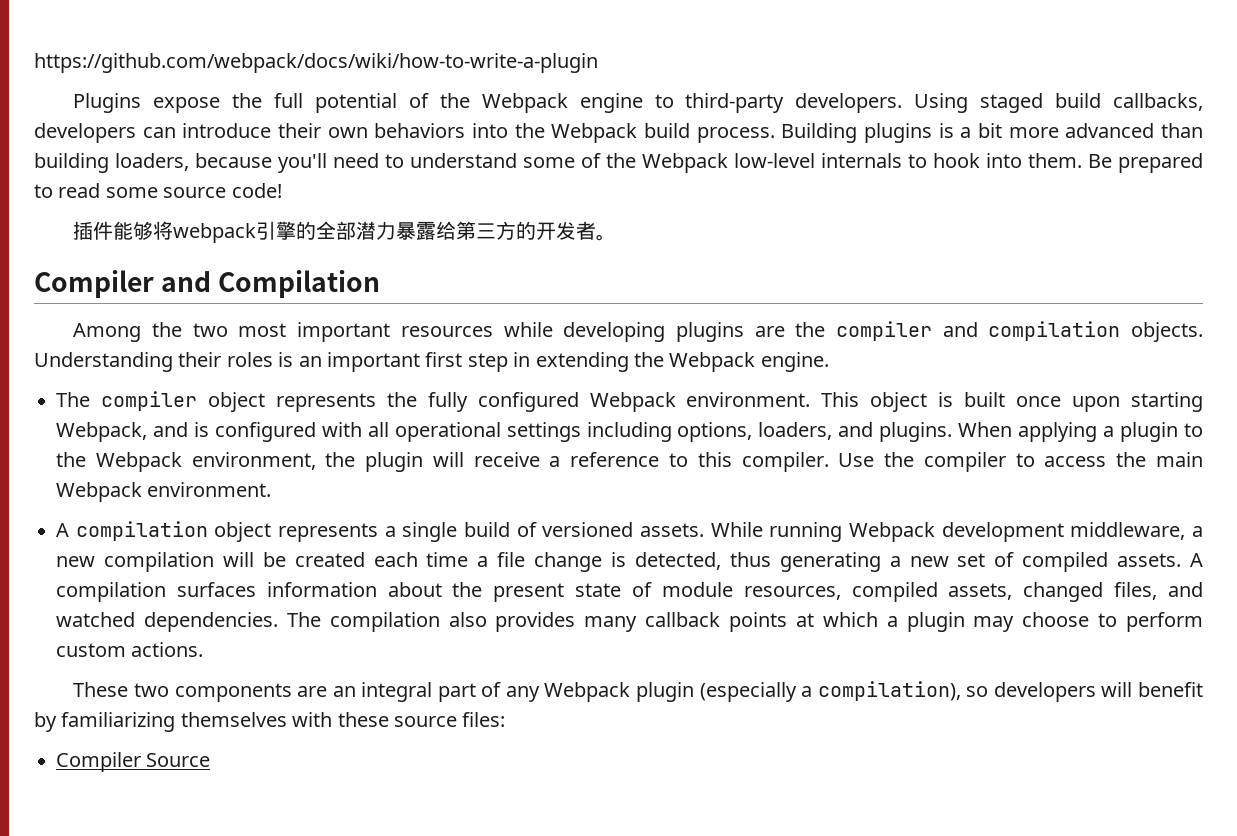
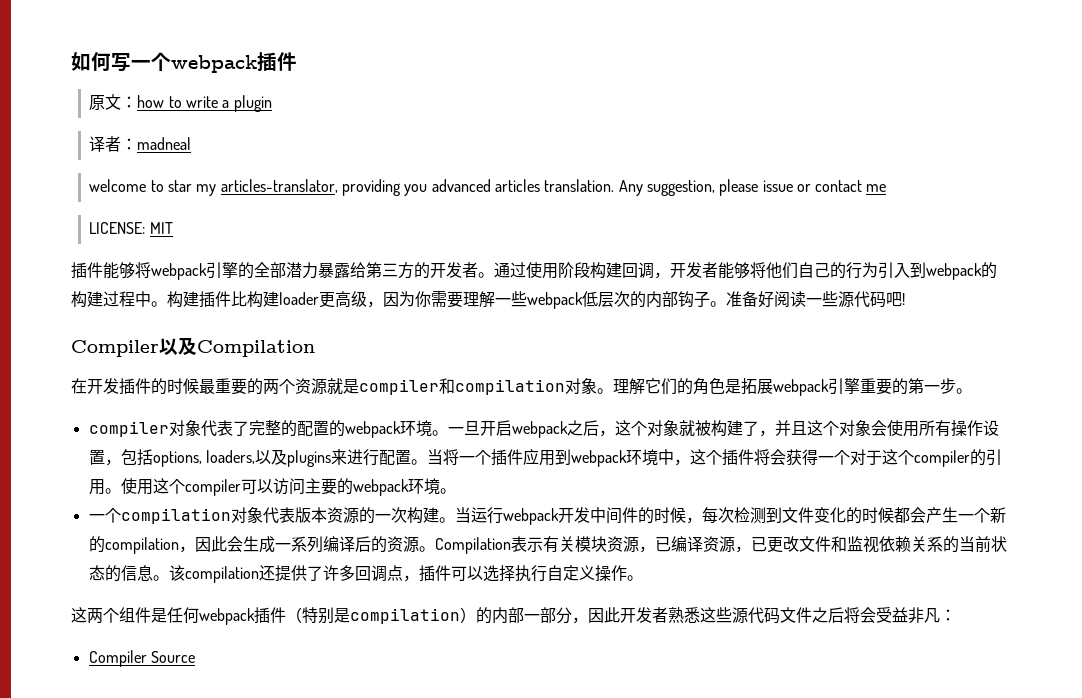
- https://github.com/webpack/docs/wiki/how-to-write-a-plugin
- Plugins expose the full potential of the Webpack engine to third-party developers. Using staged build callbacks, developers can introduce their own behaviors into the Webpack build process. Building plugins is a bit more advanced than building loaders, because you'll need to understand some of the Webpack low-level internals to hook into them. Be prepared to read some source code!
+ 如何写一个webpack插件
+ 原文：how to write a plugin
+ 译者：madneal
+ welcome to star my articles-translator, providing you advanced articles translation. Any suggestion, please issue or contact me
+ LICENSE: MIT
- 插件能够将webpack引擎的全部潜力暴露给第三方的开发者。
- Compiler and Compilation
+ 插件能够将webpack引擎的全部潜力暴露给第三方的开发者。通过使用阶段构建回调，开发者能够将他们自己的行为引入到webpack的构建过程中。构建插件比构建loader更高级，因为你需要理解一些webpack低层次的内部钩子。准备好阅读一些源代码吧!
+ Compiler以及Compilation
- Among the two most important resources while developing plugins are the compiler and compilation objects. Understanding their roles is an important first step in extending the Webpack engine.
- The compiler object represents the fully configured Webpack environment. This object is built once upon starting Webpack, and is configured with all operational settings including options, loaders, and plugins. When applying a plugin to the Webpack environment, the plugin will receive a reference to this compiler. Use the compiler to access the main Webpack environment.
- A compilation object represents a single build of versioned assets. While running Webpack development middleware, a new compilation will be created each time a file change is detected, thus generating a new set of compiled assets. A compilation surfaces information about the present state of module resources, compiled assets, changed files, and watched dependencies. The compilation also provides many callback points at which a plugin may choose to perform custom actions.
- These two components are an integral part of any Webpack plugin (especially a compilation), so developers will benefit by familiarizing themselves with these source files:
+ 在开发插件的时候最重要的两个资源就是compiler和compilation对象。理解它们的角色是拓展webpack引擎重要的第一步。
+ compiler对象代表了完整的配置的webpack环境。一旦开启webpack之后，这个对象就被构建了，并且这个对象会使用所有操作设置，包括options, loaders,以及plugins来进行配置。当将一个插件应用到webpack环境中，这个插件将会获得一个对于这个compiler的引用。使用这个compiler可以访问主要的webpack环境。
+ 一个compilation对象代表版本资源的一次构建。当运行webpack开发中间件的时候，每次检测到文件变化的时候都会产生一个新的compilation，因此会生成一系列编译后的资源。Compilation表示有关模块资源，已编译资源，已更改文件和监视依赖关系的当前状态的信息。该compilation还提供了许多回调点，插件可以选择执行自定义操作。
+ 这两个组件是任何webpack插件（特别是compilation）的内部一部分，因此开发者熟悉这些源代码文件之后将会受益非凡：

